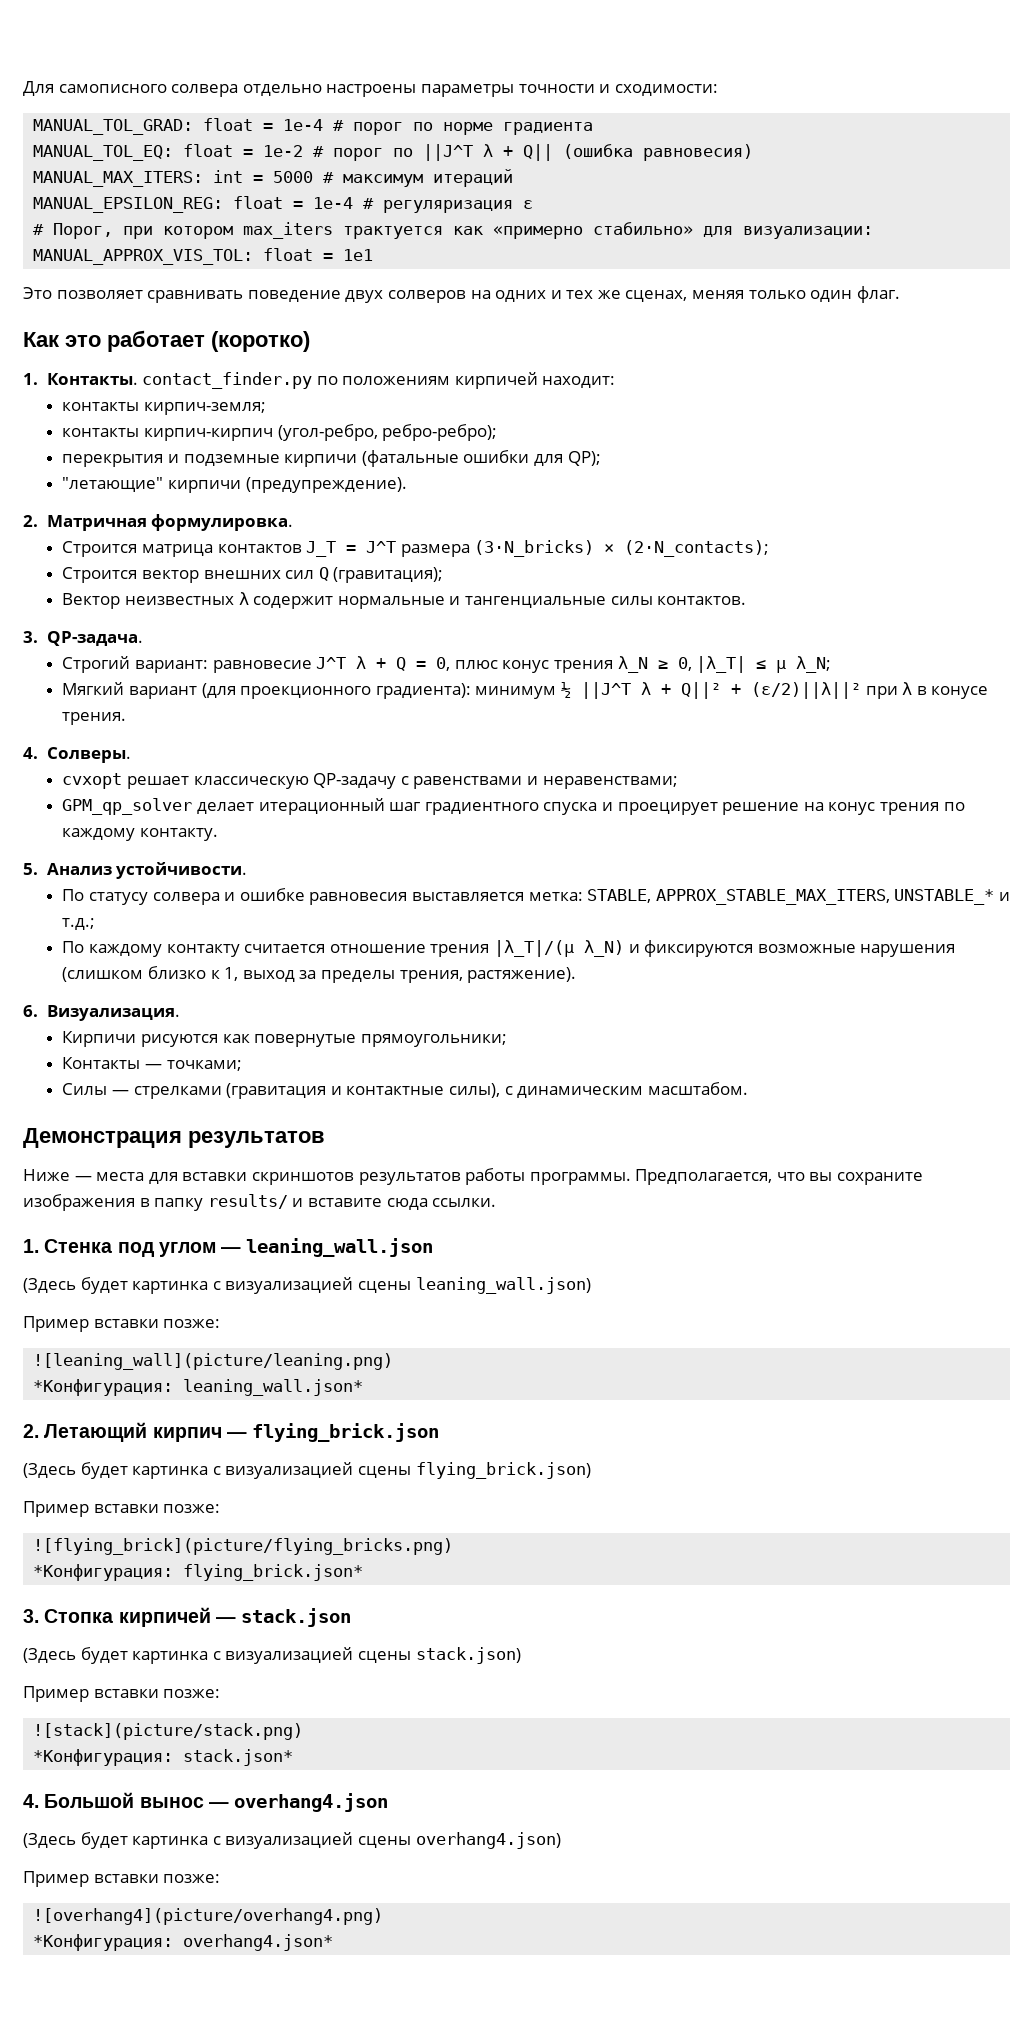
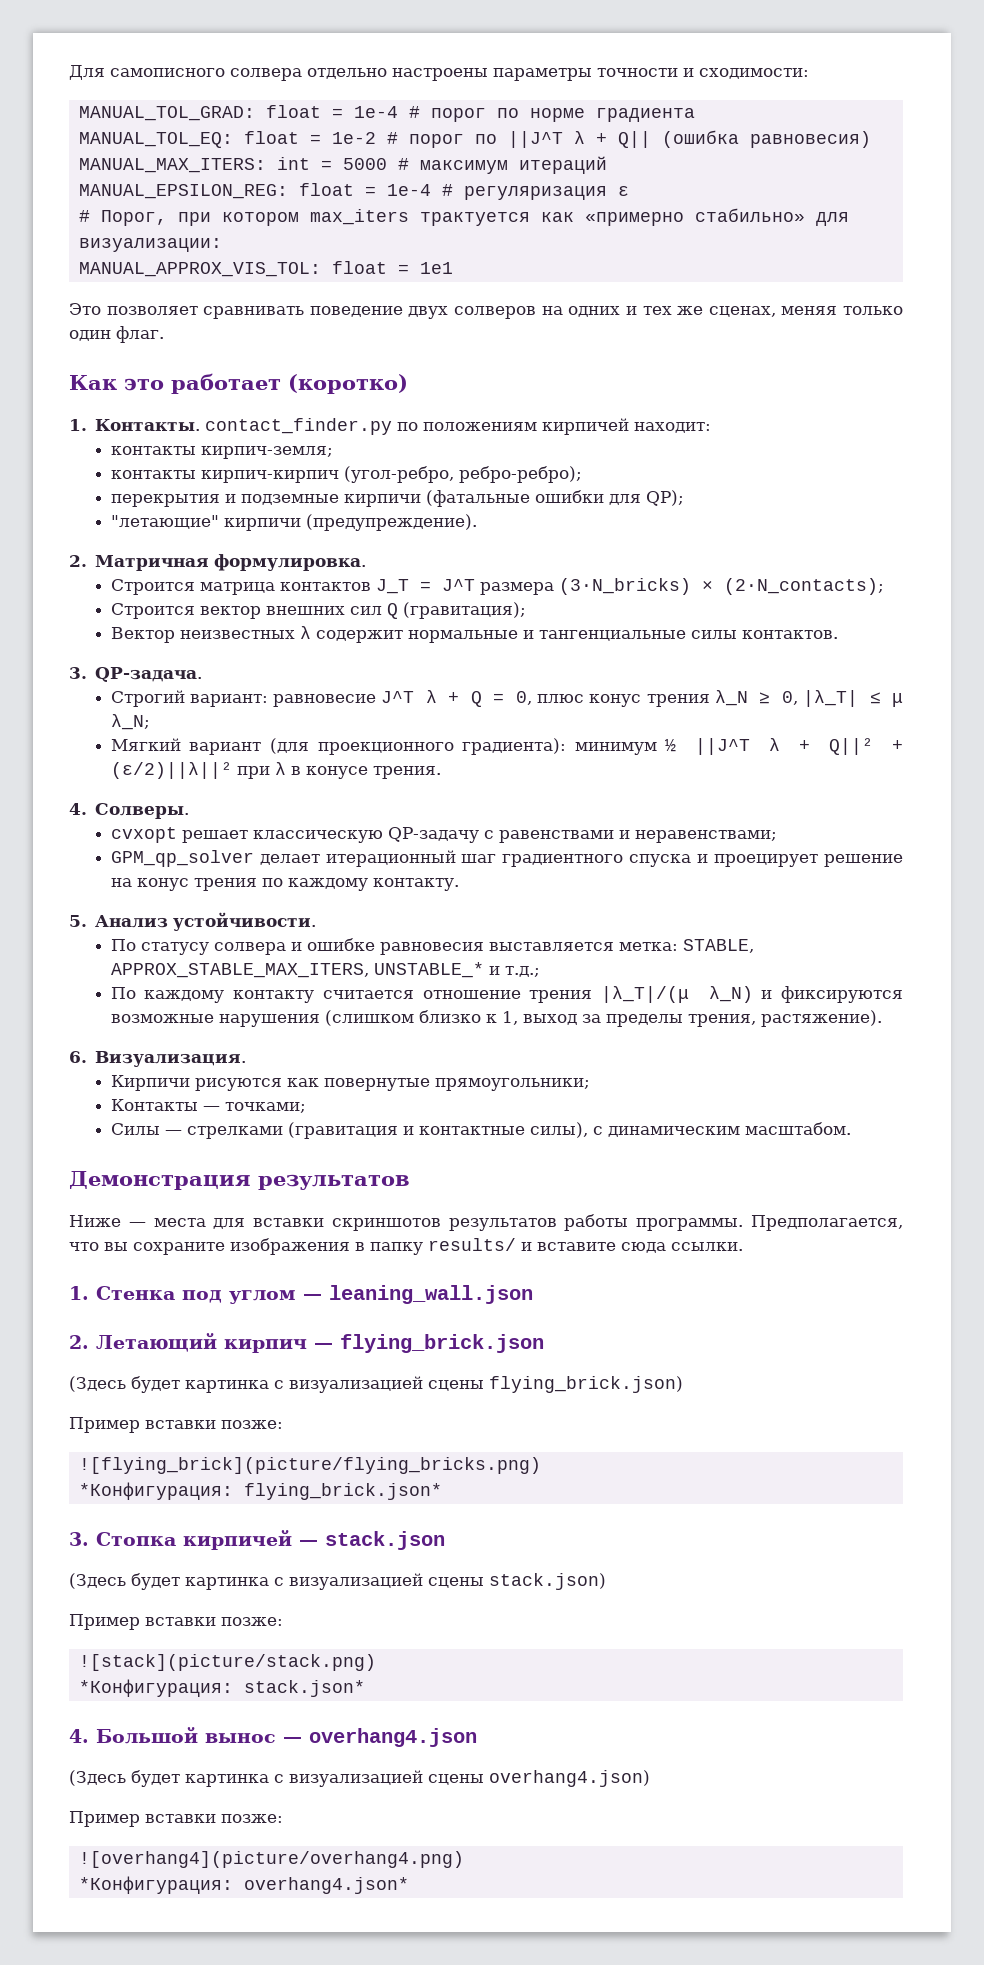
- (Здесь будет картинка с визуализацией сцены leaning_wall.json)
- Пример вставки позже:
- ![leaning_wall](picture/leaning.png)
- *Конфигурация: leaning_wall.json*

